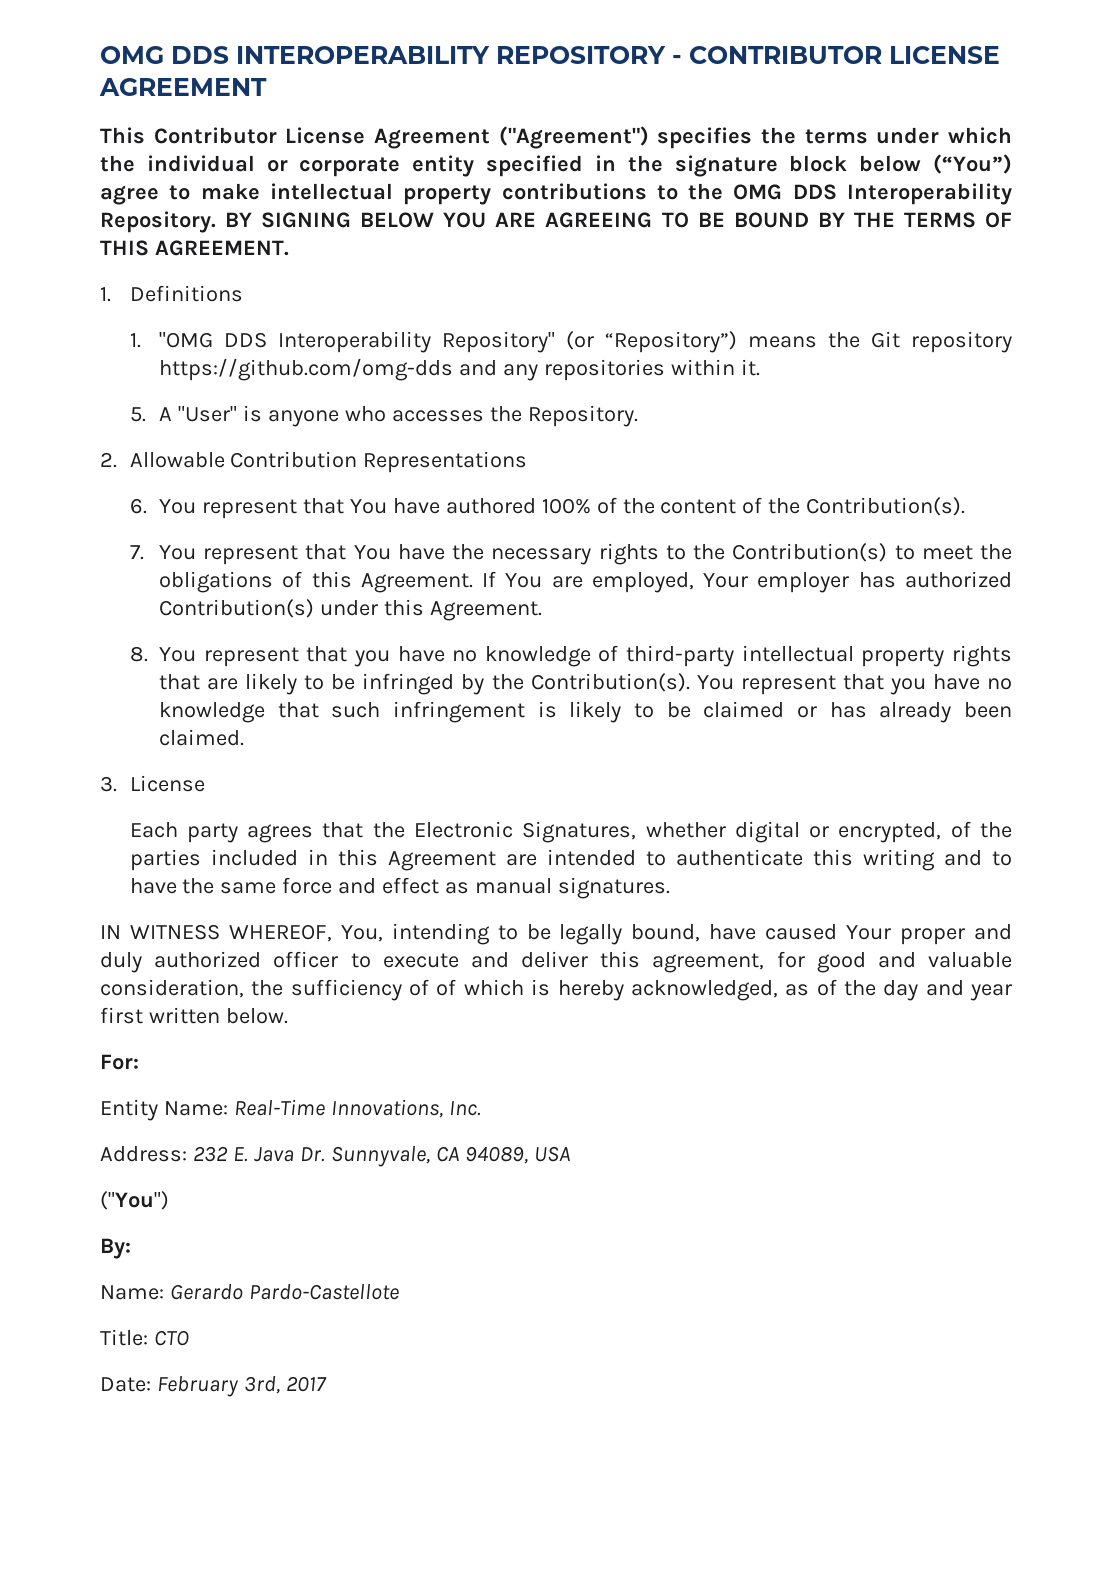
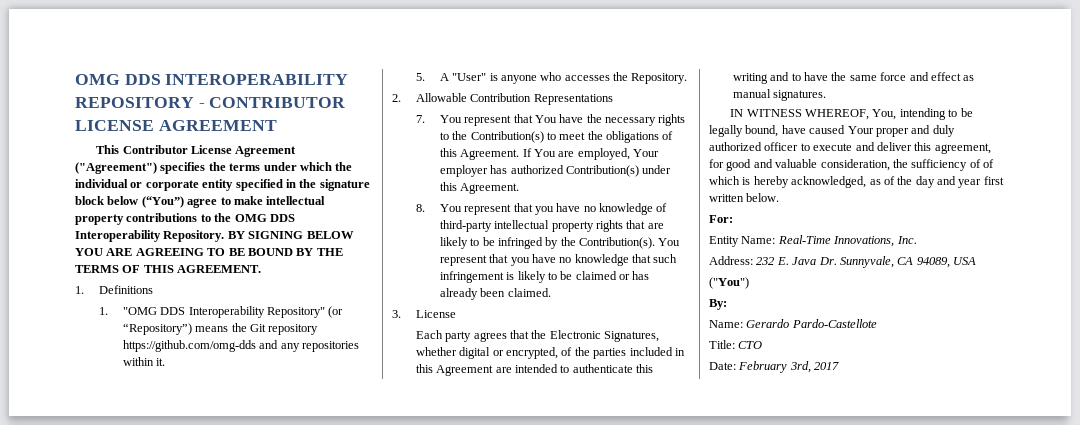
- 6. You represent that You have authored 100% of the content of the Contribution(s).

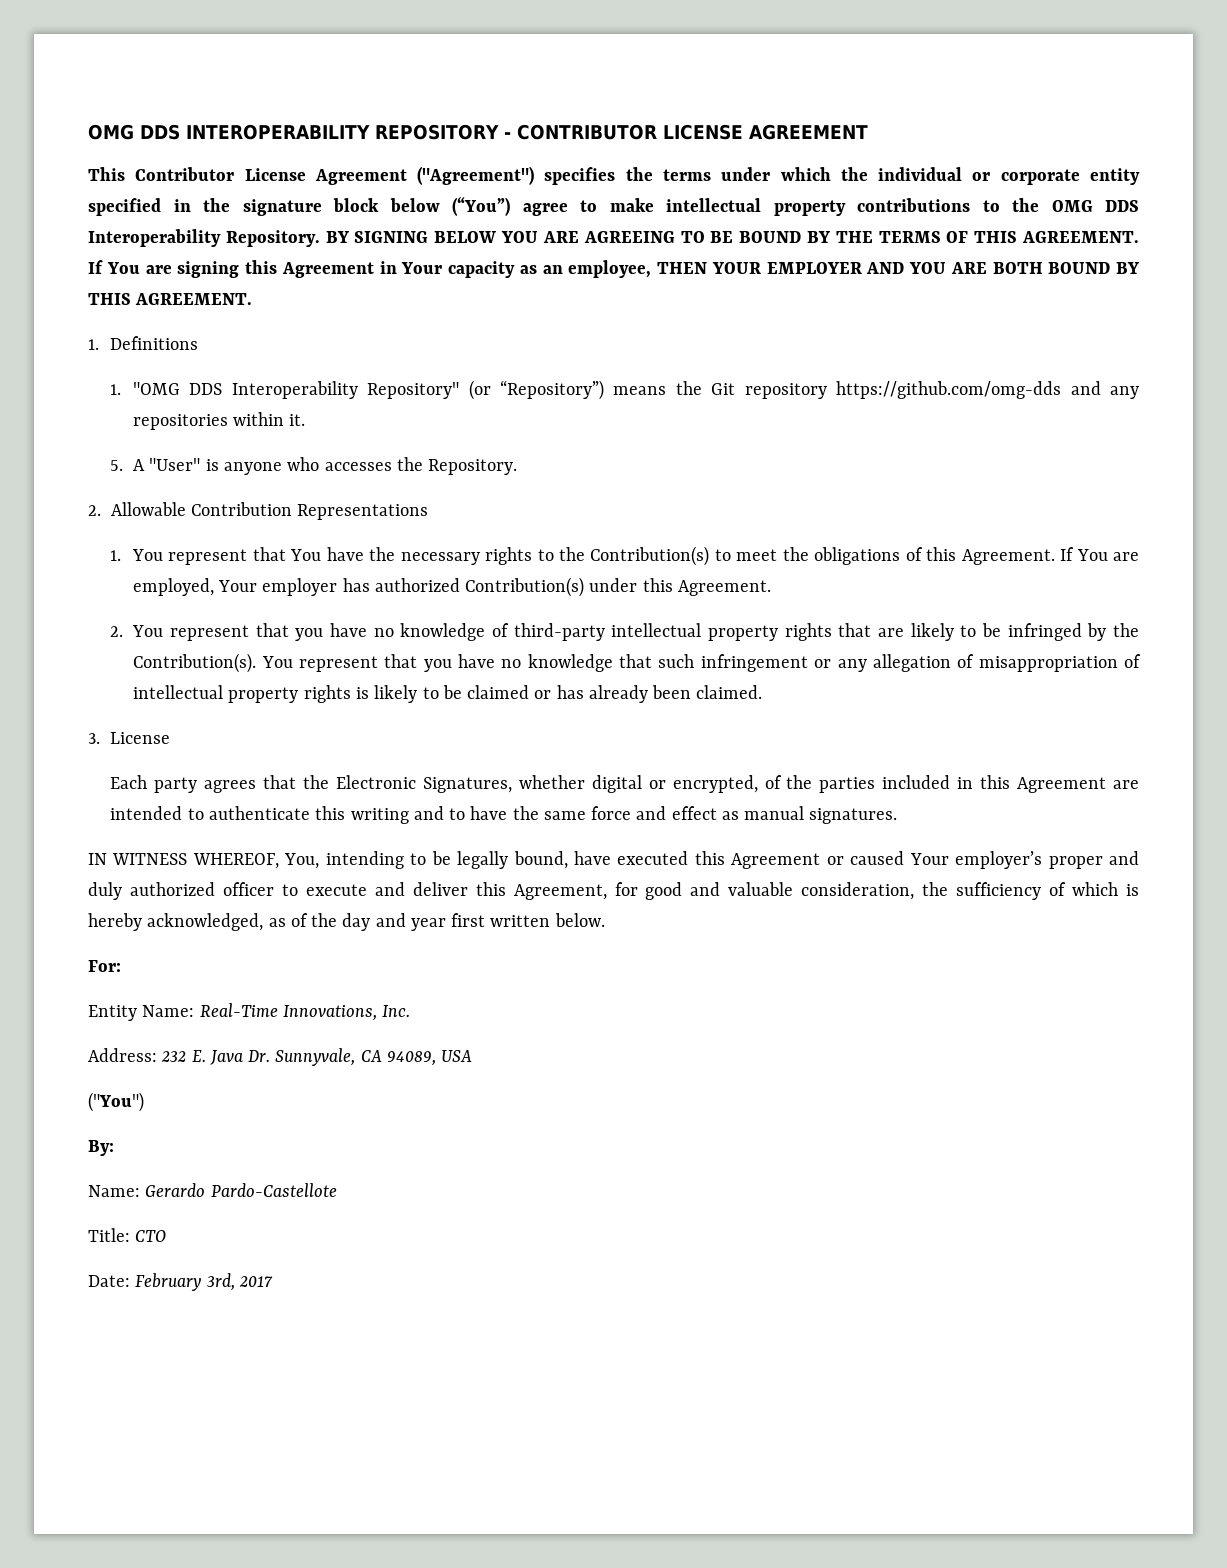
+ If You are signing this Agreement in Your capacity as an employee, THEN YOUR EMPLOYER AND YOU ARE BOTH BOUND BY THIS AGREEMENT.
- 7. You represent that You have the necessary rights to the Contribution(s) to meet the obligations of this Agreement.
+ 1. You represent that You have the necessary rights to the Contribution(s) to meet the obligations of this Agreement.
- 8. You represent that you have no knowledge of third-party intellectual property rights that are likely to be infringed by the Contribution(s).
+ 2. You represent that you have no knowledge of third-party intellectual property rights that are likely to be infringed by the Contribution(s).
- You represent that you have no knowledge that such infringement is likely to be claimed or has already been claimed.
+ You represent that you have no knowledge that such infringement or any allegation of misappropriation of intellectual property rights is likely to be claimed or has already been claimed.
- IN WITNESS WHEREOF, You, intending to be legally bound, have caused Your proper and duly authorized officer to execute and deliver this agreement, for good and valuable consideration, the sufficiency of of which is hereby acknowledged, as of the day and year first written below.
+ IN WITNESS WHEREOF, You, intending to be legally bound, have executed this Agreement or caused Your employer’s proper and duly authorized officer to execute and deliver this Agreement, for good and valuable consideration, the sufficiency of which is hereby acknowledged, as of the day and year first written below.

